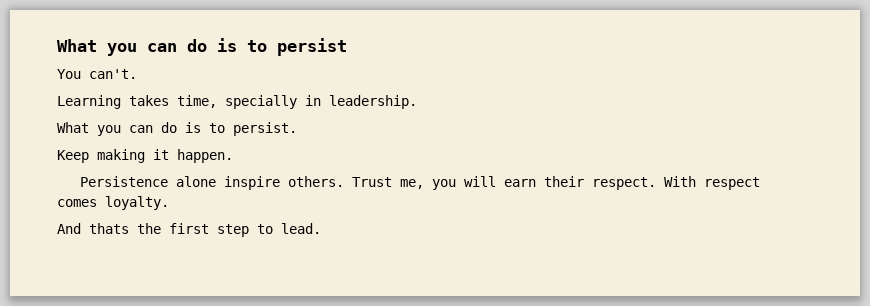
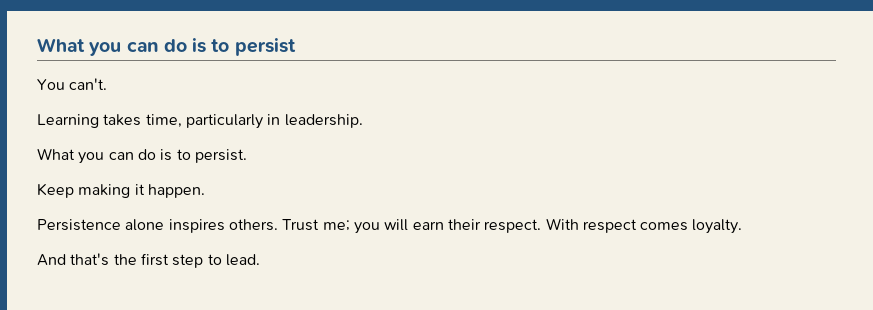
- Learning takes time, specially in leadership.
+ Learning takes time, particularly in leadership.
- Persistence alone inspire others.
+ Persistence alone inspires others.
- Trust me, you will earn their respect.
+ Trust me; you will earn their respect.
- And thats the first step to lead.
+ And that's the first step to lead.

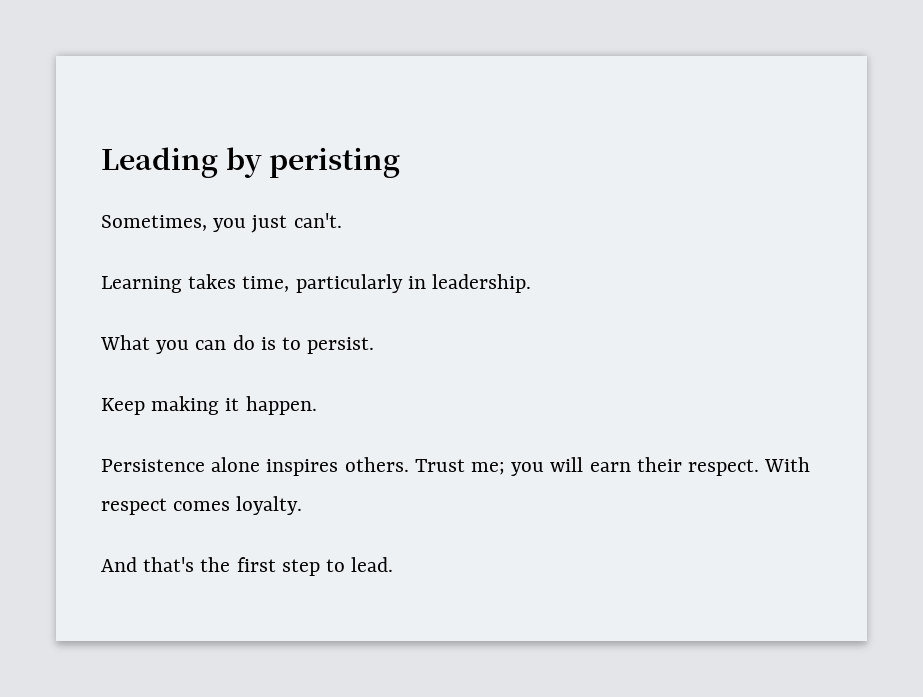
- What you can do is to persist
- You can't.
+ Leading by peristing
+ Sometimes, you just can't.

